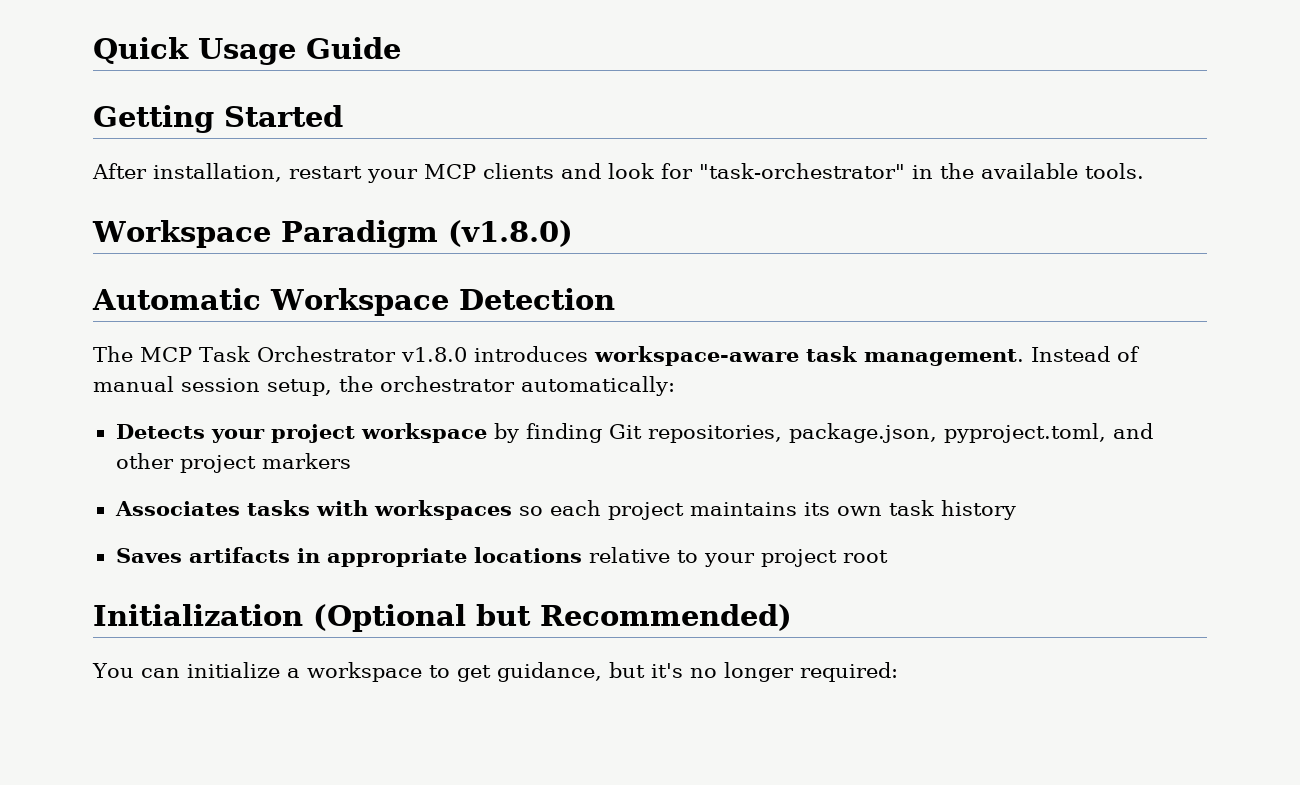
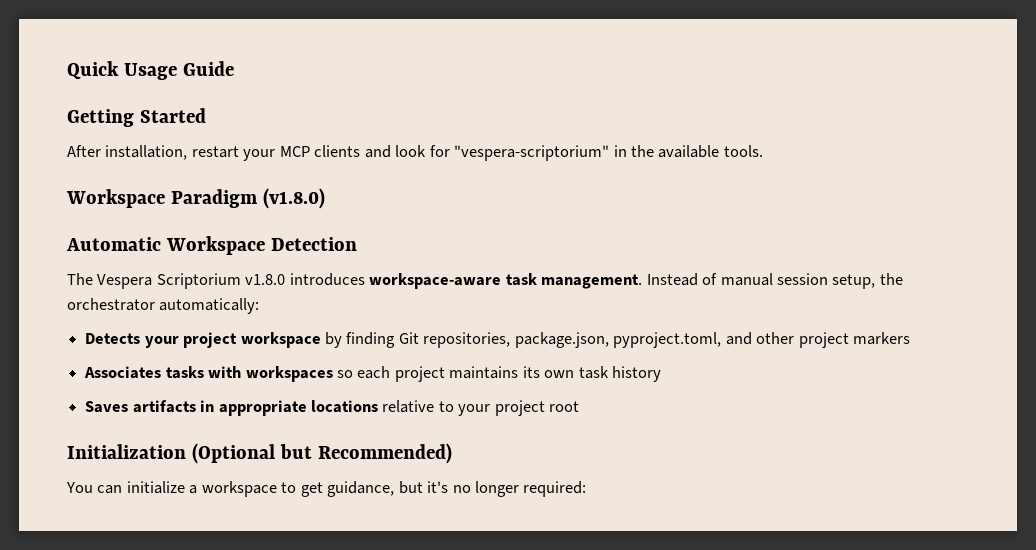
- After installation, restart your MCP clients and look for "task-orchestrator" in the available tools.
+ After installation, restart your MCP clients and look for "vespera-scriptorium" in the available tools.
- The MCP Task Orchestrator v1.8.0 introduces workspace-aware task management.
+ The Vespera Scriptorium v1.8.0 introduces workspace-aware task management.

